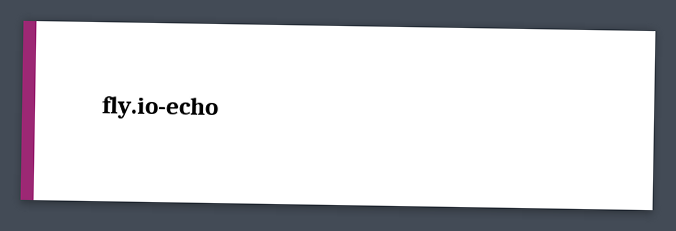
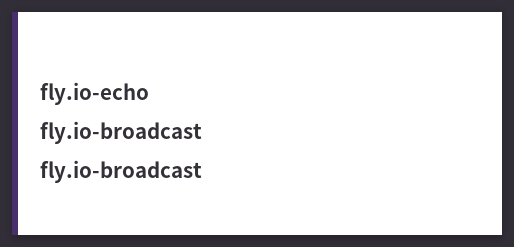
  fly.io-echo
+ fly.io-broadcast
+ fly.io-broadcast

